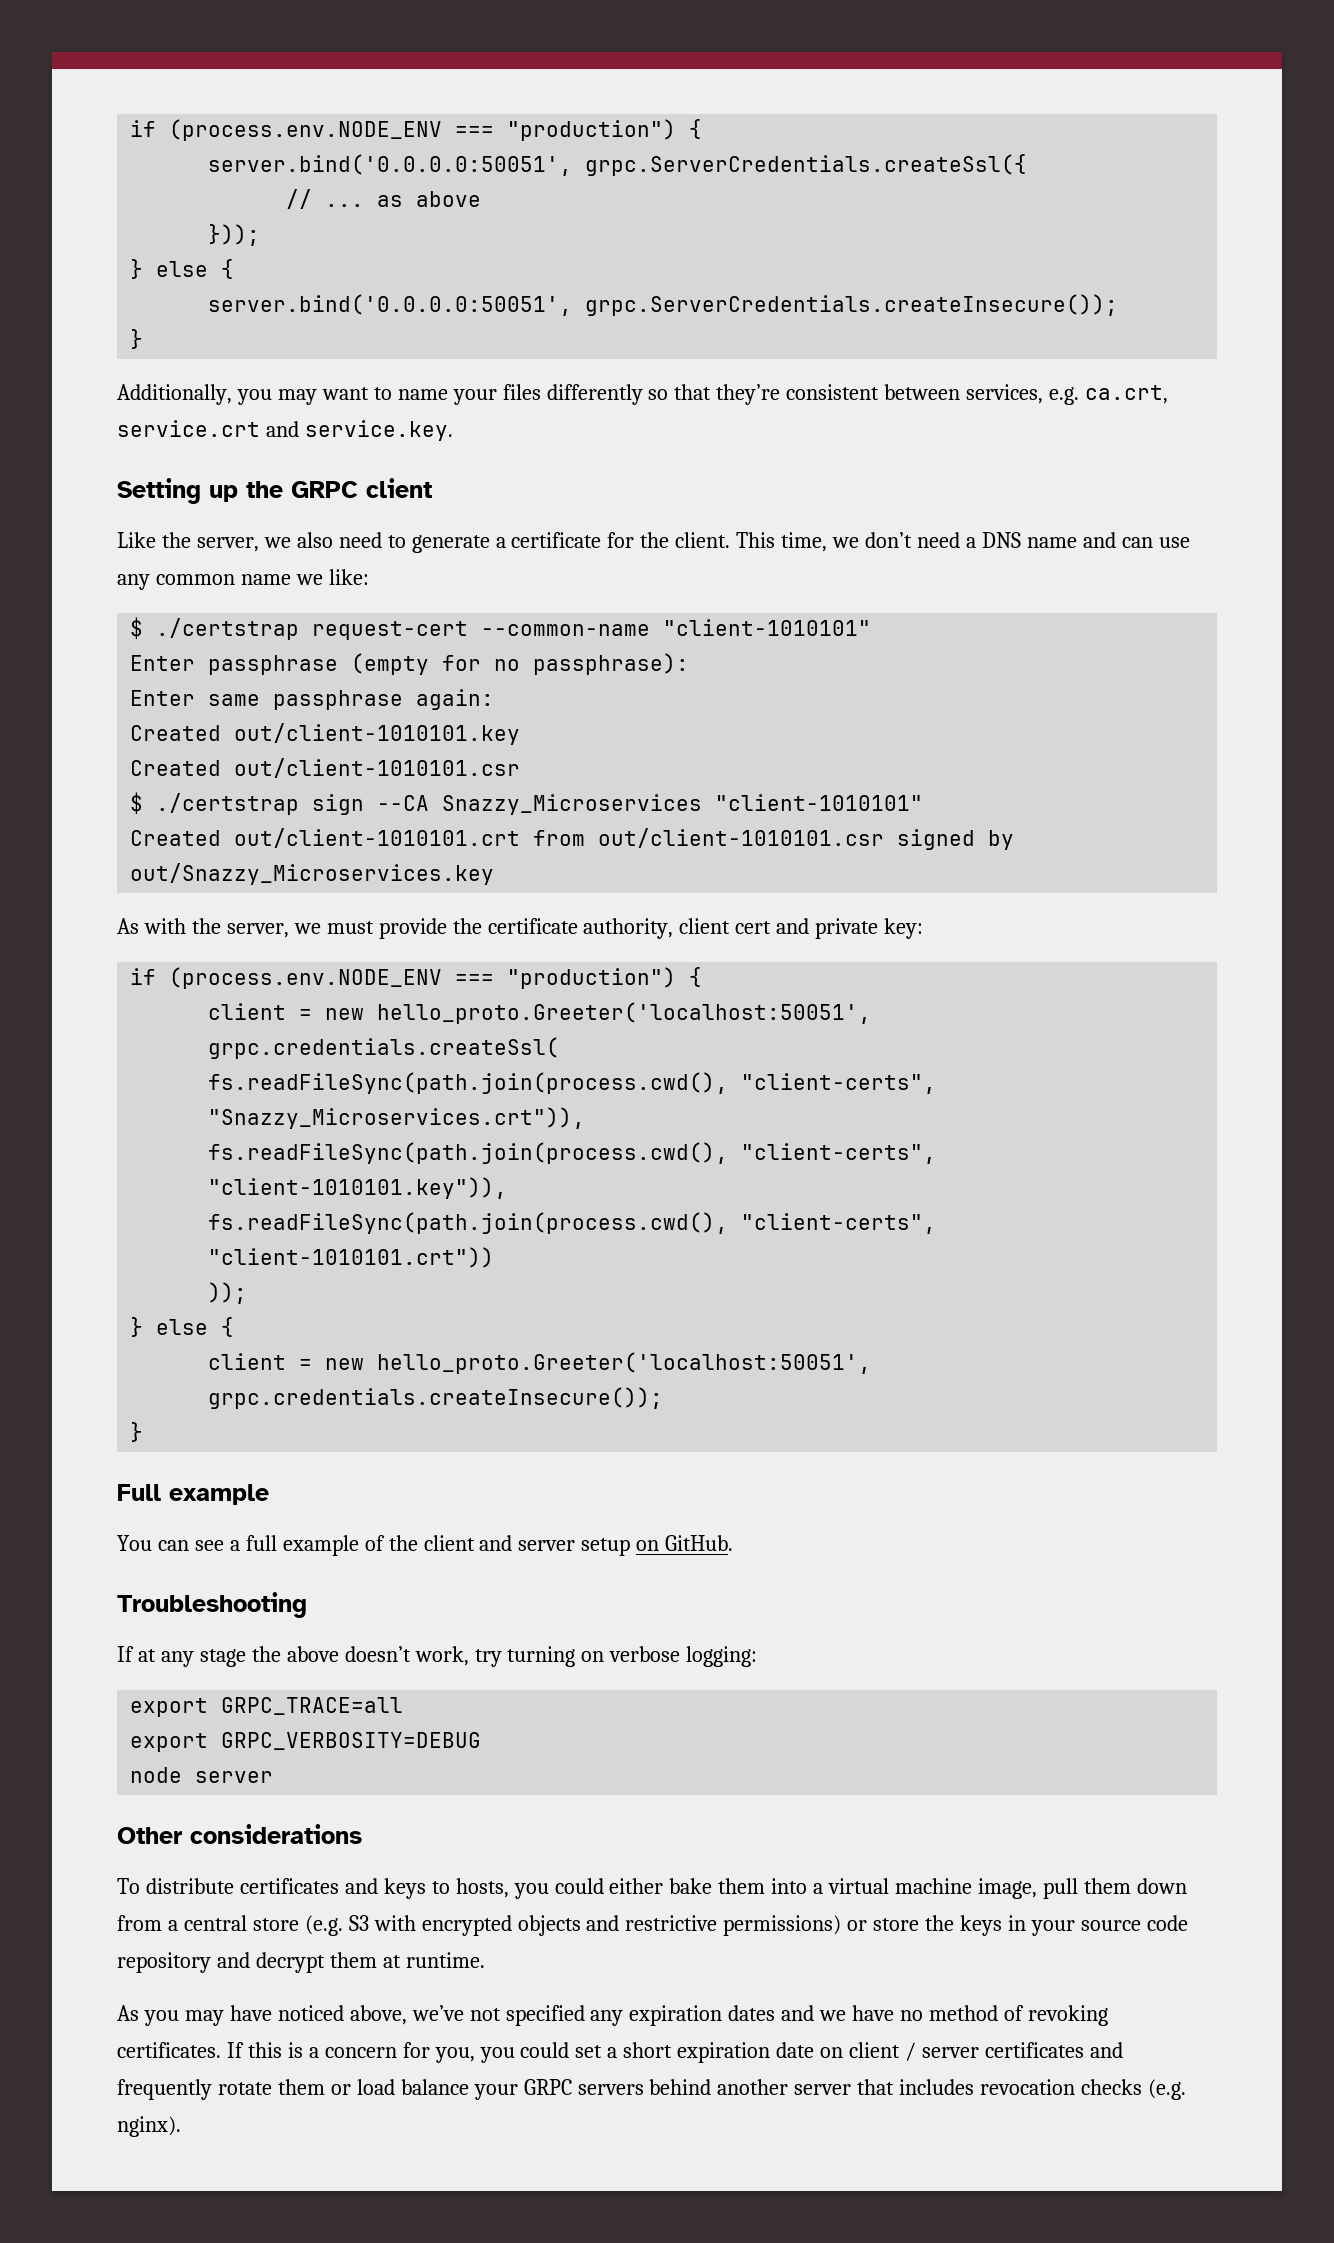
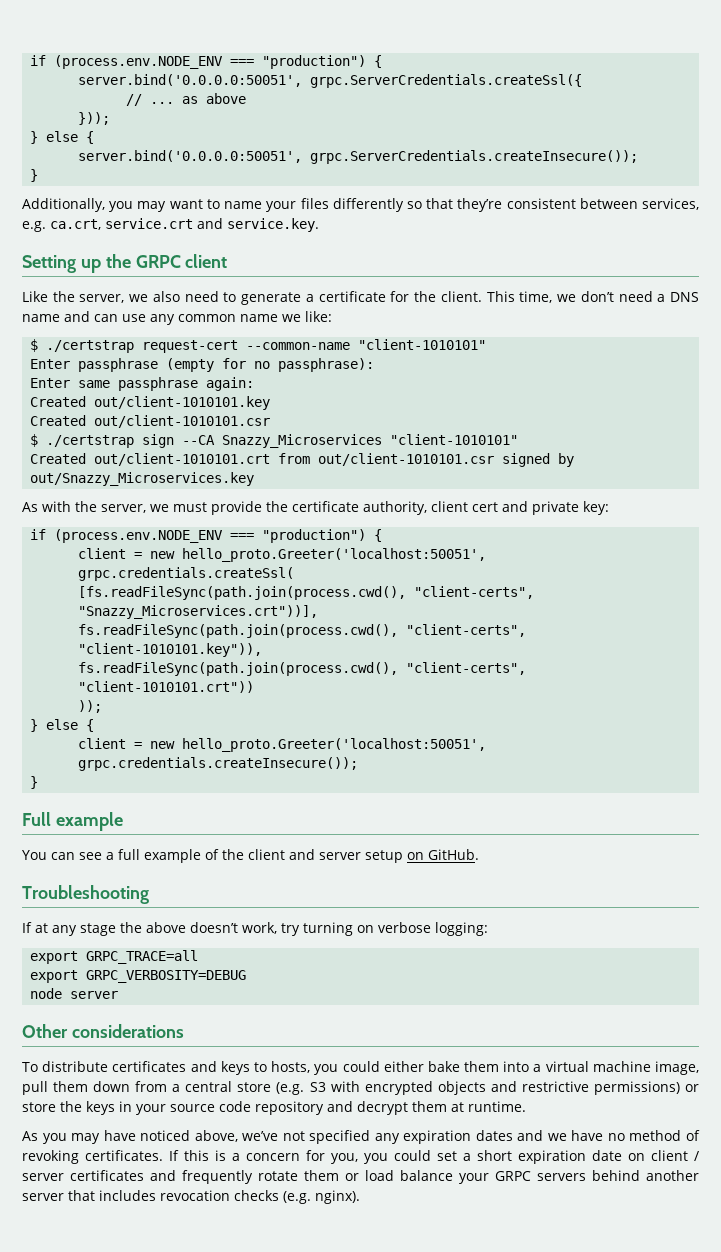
- fs.readFileSync(path.join(process.cwd(), "client-certs", "Snazzy_Microservices.crt")),
+ [fs.readFileSync(path.join(process.cwd(), "client-certs", "Snazzy_Microservices.crt"))],

